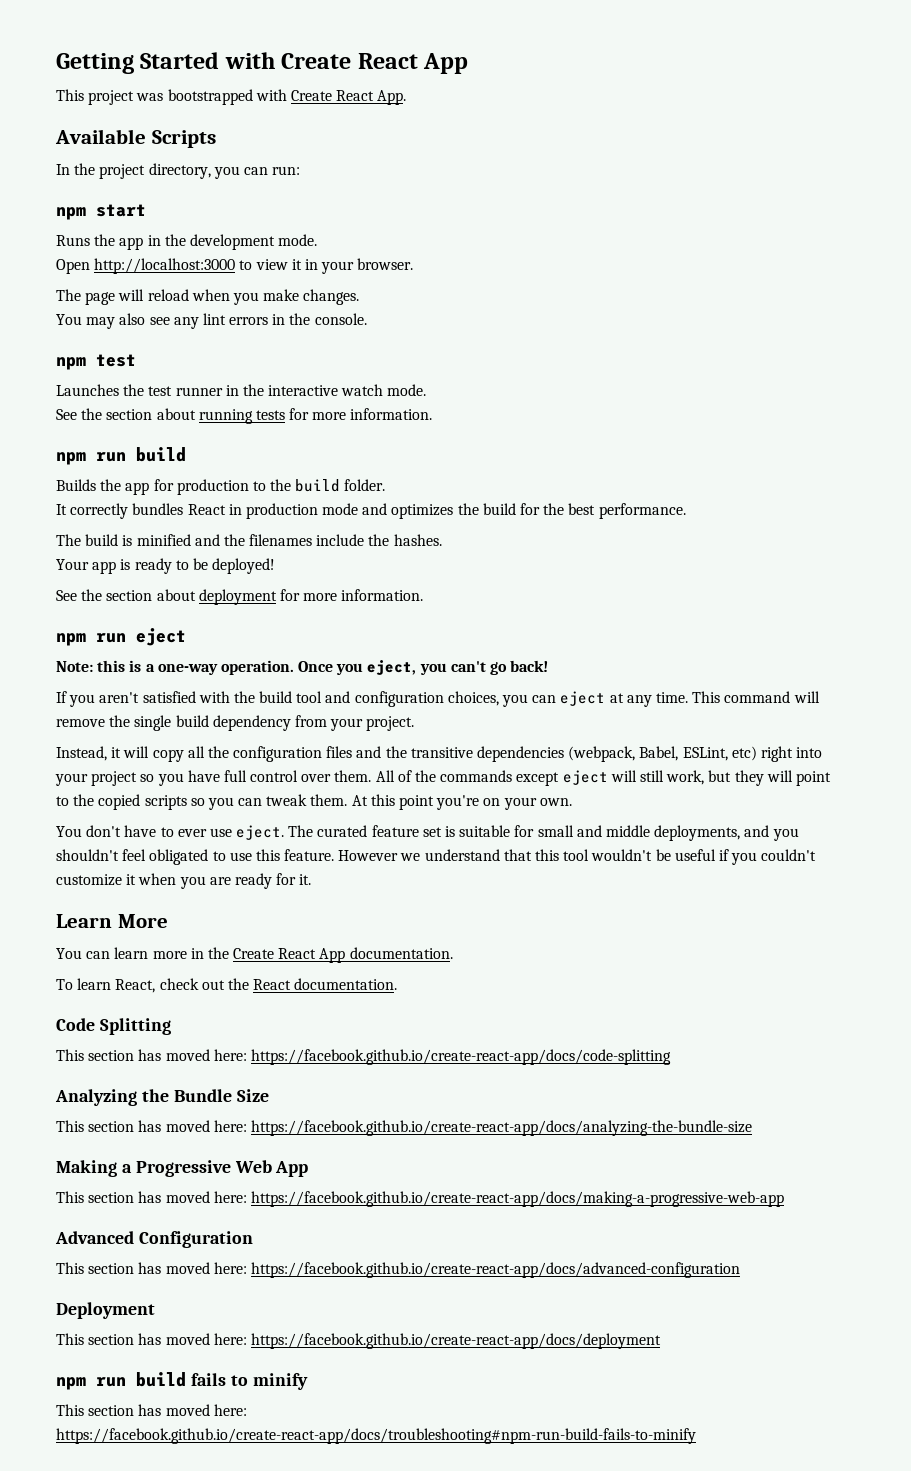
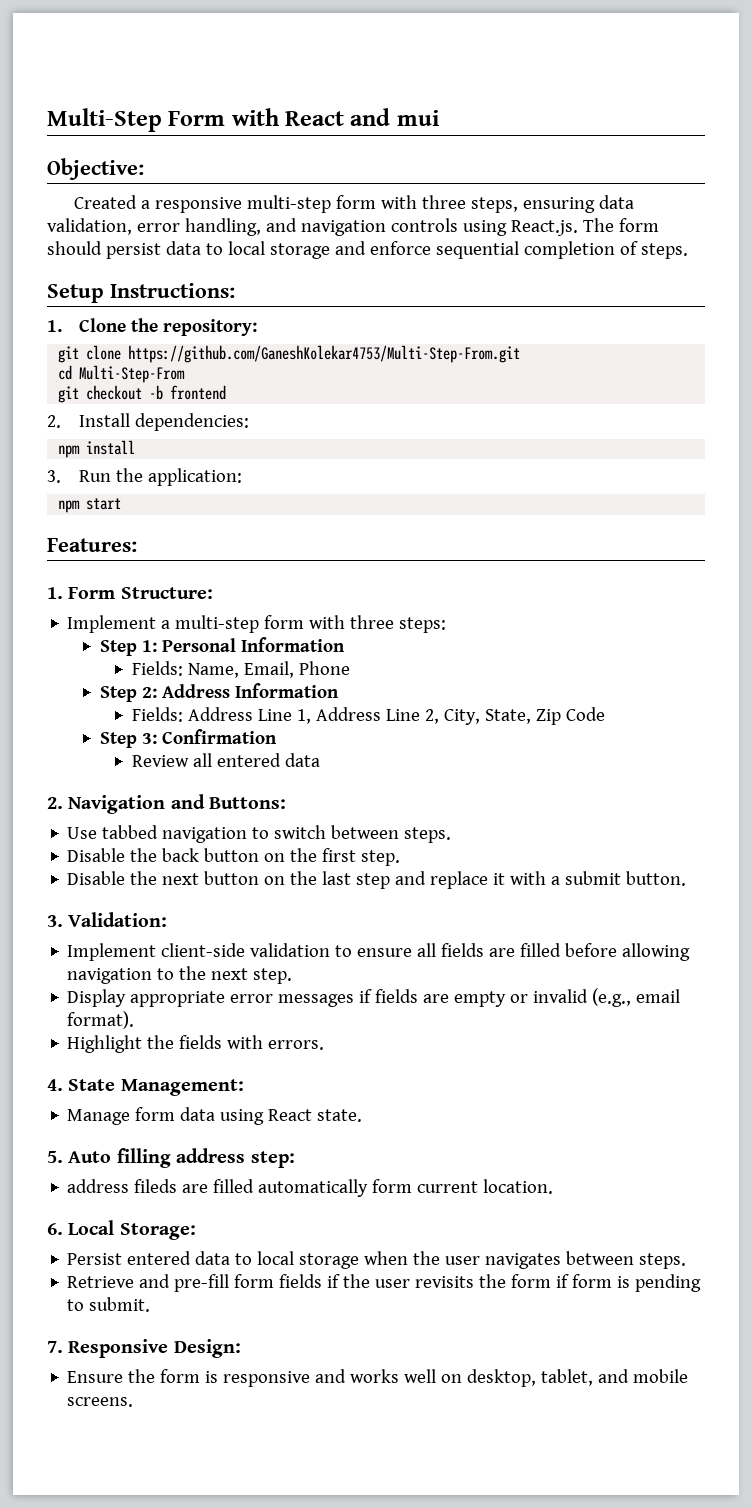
- Getting Started with Create React App
- This project was bootstrapped with Create React App.
- Available Scripts
- In the project directory, you can run:
+ Multi-Step Form with React and mui
+ Objective:
+ Created a responsive multi-step form with three steps, ensuring data validation, error handling, and navigation controls using React.js. The form should persist data to local storage and enforce sequential completion of steps.
+ Setup Instructions:
+ 1. Clone the repository:
+ git clone https://github.com/GaneshKolekar4753/Multi-Step-From.git
+ cd Multi-Step-From
+ git checkout -b frontend
+ 2. Install dependencies:
+ npm install
+ 3. Run the application:
  npm start
- Runs the app in the development mode.
- Open http://localhost:3000 to view it in your browser.
- The page will reload when you make changes.
- You may also see any lint errors in the console.
- npm test
- Launches the test runner in the interactive watch mode.
- See the section about running tests for more information.
- npm run build
- Builds the app for production to the build folder.
- It correctly bundles React in production mode and optimizes the build for the best performance.
- The build is minified and the filenames include the hashes.
- Your app is ready to be deployed!
- See the section about deployment for more information.
- npm run eject
- Note: this is a one-way operation. Once you eject, you can't go back!
- If you aren't satisfied with the build tool and configuration choices, you can eject at any time. This command will remove the single build dependency from your project.
- Instead, it will copy all the configuration files and the transitive dependencies (webpack, Babel, ESLint, etc) right into your project so you have full control over them. All of the commands except eject will still work, but they will point to the copied scripts so you can tweak them. At this point you're on your own.
- You don't have to ever use eject. The curated feature set is suitable for small and middle deployments, and you shouldn't feel obligated to use this feature. However we understand that this tool wouldn't be useful if you couldn't customize it when you are ready for it.
- Learn More
- You can learn more in the Create React App documentation.
- To learn React, check out the React documentation.
- Code Splitting
- This section has moved here: https://facebook.github.io/create-react-app/docs/code-splitting
- Analyzing the Bundle Size
- This section has moved here: https://facebook.github.io/create-react-app/docs/analyzing-the-bundle-size
- Making a Progressive Web App
- This section has moved here: https://facebook.github.io/create-react-app/docs/making-a-progressive-web-app
- Advanced Configuration
- This section has moved here: https://facebook.github.io/create-react-app/docs/advanced-configuration
- Deployment
- This section has moved here: https://facebook.github.io/create-react-app/docs/deployment
- npm run build fails to minify
- This section has moved here: https://facebook.github.io/create-react-app/docs/troubleshooting#npm-run-build-fails-to-minify
+ Features:
+ 1. Form Structure:
+ Implement a multi-step form with three steps:
+ Step 1: Personal Information
+ Fields: Name, Email, Phone
+ Step 2: Address Information
+ Fields: Address Line 1, Address Line 2, City, State, Zip Code
+ Step 3: Confirmation
+ Review all entered data
+ 2. Navigation and Buttons:
+ Use tabbed navigation to switch between steps.
+ Disable the back button on the first step.
+ Disable the next button on the last step and replace it with a submit button.
+ 3. Validation:
+ Implement client-side validation to ensure all fields are filled before allowing navigation to the next step.
+ Display appropriate error messages if fields are empty or invalid (e.g., email format).
+ Highlight the fields with errors.
+ 4. State Management:
+ Manage form data using React state.
+ 5. Auto filling address step:
+ address fileds are filled automatically form current location.
+ 6. Local Storage:
+ Persist entered data to local storage when the user navigates between steps.
+ Retrieve and pre-fill form fields if the user revisits the form if form is pending to submit.
+ 7. Responsive Design:
+ Ensure the form is responsive and works well on desktop, tablet, and mobile screens.

